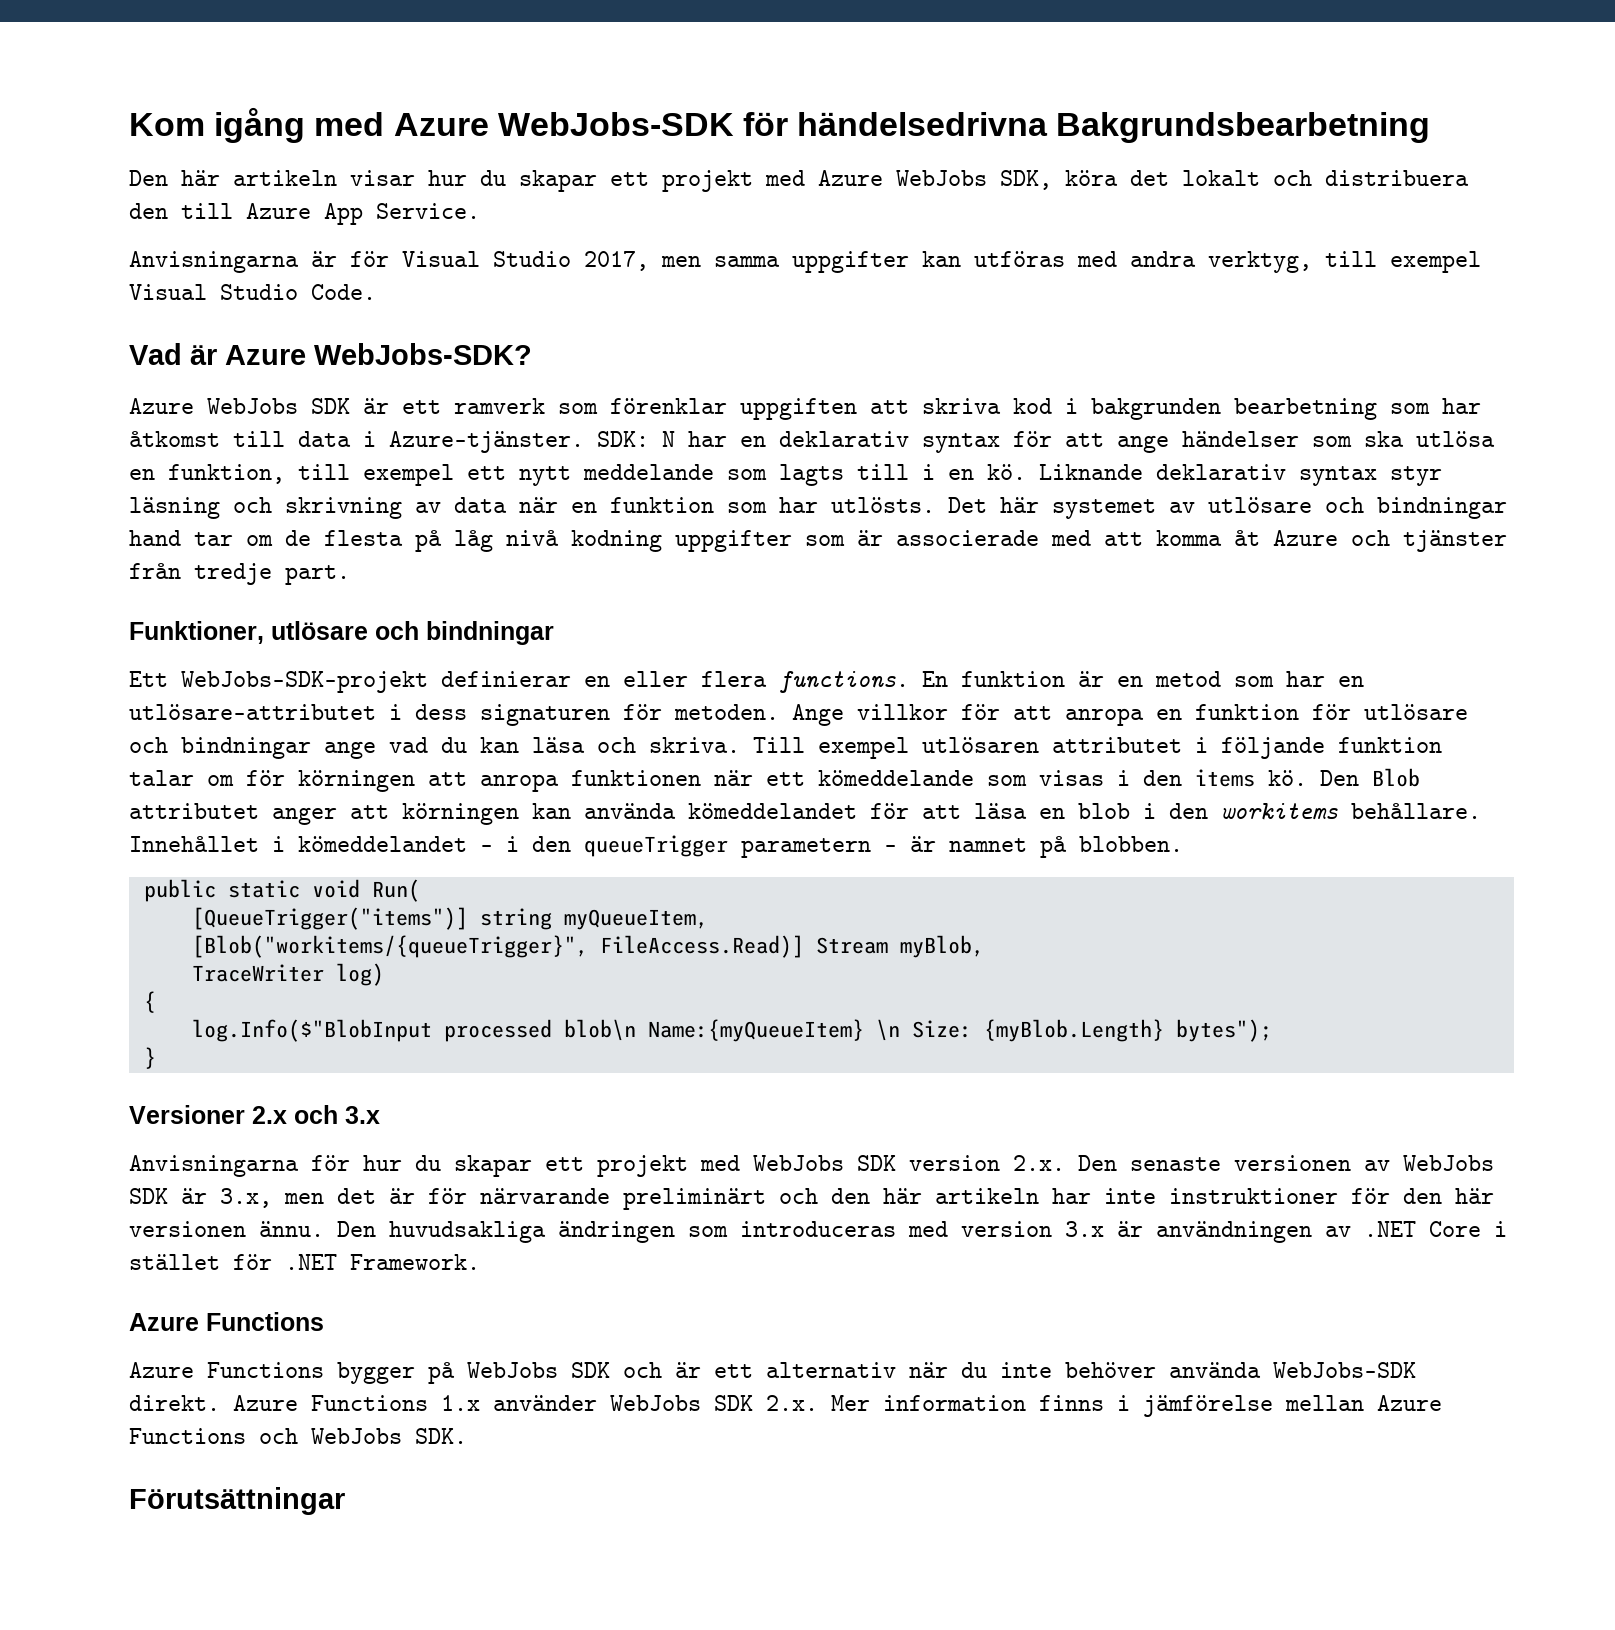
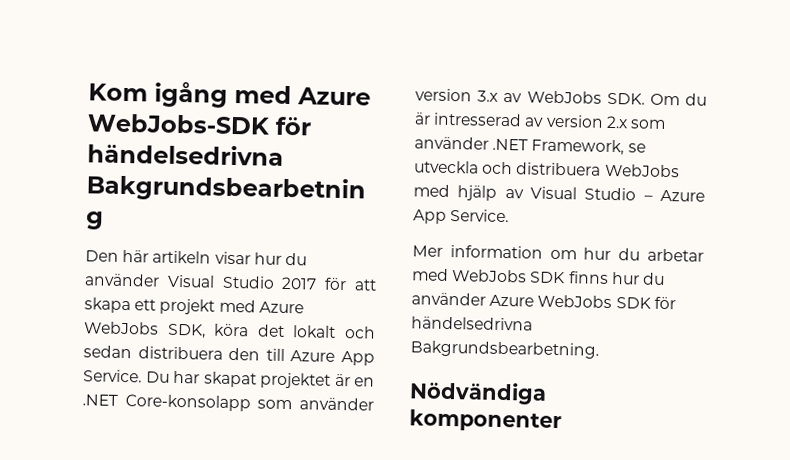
- Den här artikeln visar hur du skapar ett projekt med Azure WebJobs SDK, köra det lokalt och distribuera den till Azure App Service.
- Anvisningarna är för Visual Studio 2017, men samma uppgifter kan utföras med andra verktyg, till exempel Visual Studio Code.
- Vad är Azure WebJobs-SDK?
- Azure WebJobs SDK är ett ramverk som förenklar uppgiften att skriva kod i bakgrunden bearbetning som har åtkomst till data i Azure-tjänster. SDK: N har en deklarativ syntax för att ange händelser som ska utlösa en funktion, till exempel ett nytt meddelande som lagts till i en kö. Liknande deklarativ syntax styr läsning och skrivning av data när en funktion som har utlösts. Det här systemet av utlösare och bindningar hand tar om de flesta på låg nivå kodning uppgifter som är associerade med att komma åt Azure och tjänster från tredje part.
- Funktioner, utlösare och bindningar
- Ett WebJobs-SDK-projekt definierar en eller flera functions. En funktion är en metod som har en utlösare-attributet i dess signaturen för metoden. Ange villkor för att anropa en funktion för utlösare och bindningar ange vad du kan läsa och skriva. Till exempel utlösaren attributet i följande funktion talar om för körningen att anropa funktionen när ett kömeddelande som visas i den items kö. Den Blob attributet anger att körningen kan använda kömeddelandet för att läsa en blob i den workitems behållare. Innehållet i kömeddelandet — i den queueTrigger parametern — är namnet på blobben.
- public static void Run(
- [QueueTrigger("items")] string myQueueItem,
- [Blob("workitems/{queueTrigger}", FileAccess.Read)] Stream myBlob,
- TraceWriter log)
- {
- log.Info($"BlobInput processed blob\n Name:{myQueueItem} \n Size: {myBlob.Length} bytes");
- }
- Versioner 2.x och 3.x
- Anvisningarna för hur du skapar ett projekt med WebJobs SDK version 2.x. Den senaste versionen av WebJobs SDK är 3.x, men det är för närvarande preliminärt och den här artikeln har inte instruktioner för den här versionen ännu. Den huvudsakliga ändringen som introduceras med version 3.x är användningen av .NET Core i stället för .NET Framework.
- Azure Functions
- Azure Functions bygger på WebJobs SDK och är ett alternativ när du inte behöver använda WebJobs-SDK direkt. Azure Functions 1.x använder WebJobs SDK 2.x. Mer information finns i jämförelse mellan Azure Functions och WebJobs SDK.
- Förutsättningar
+ Den här artikeln visar hur du använder Visual Studio 2017 för att skapa ett projekt med Azure WebJobs SDK, köra det lokalt och sedan distribuera den till Azure App Service. Du har skapat projektet är en .NET Core-konsolapp som använder version 3.x av WebJobs SDK. Om du är intresserad av version 2.x som använder .NET Framework, se utveckla och distribuera WebJobs med hjälp av Visual Studio – Azure App Service.
+ Mer information om hur du arbetar med WebJobs SDK finns hur du använder Azure WebJobs SDK för händelsedrivna Bakgrundsbearbetning.
+ Nödvändiga komponenter

